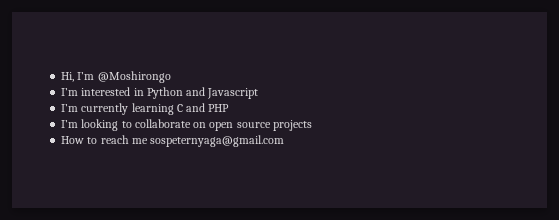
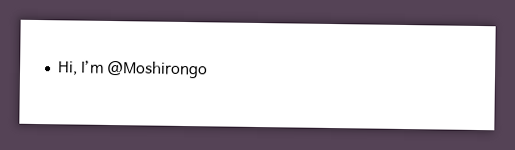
- I’m interested in Python and Javascript
- I’m currently learning C and PHP
- I’m looking to collaborate on open source projects
- How to reach me sospeternyaga@gmail.com

